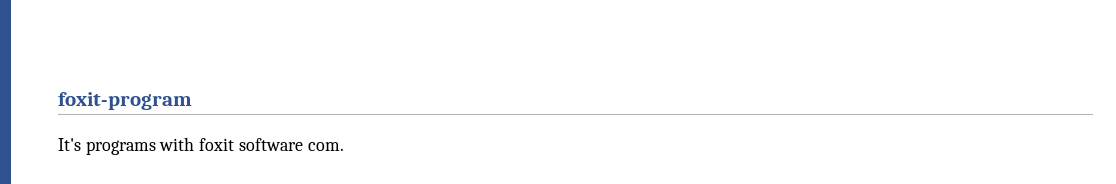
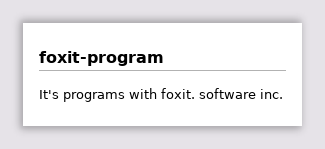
- It's programs with foxit software com.
+ It's programs with foxit. software inc.

